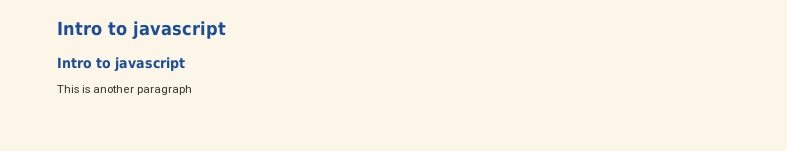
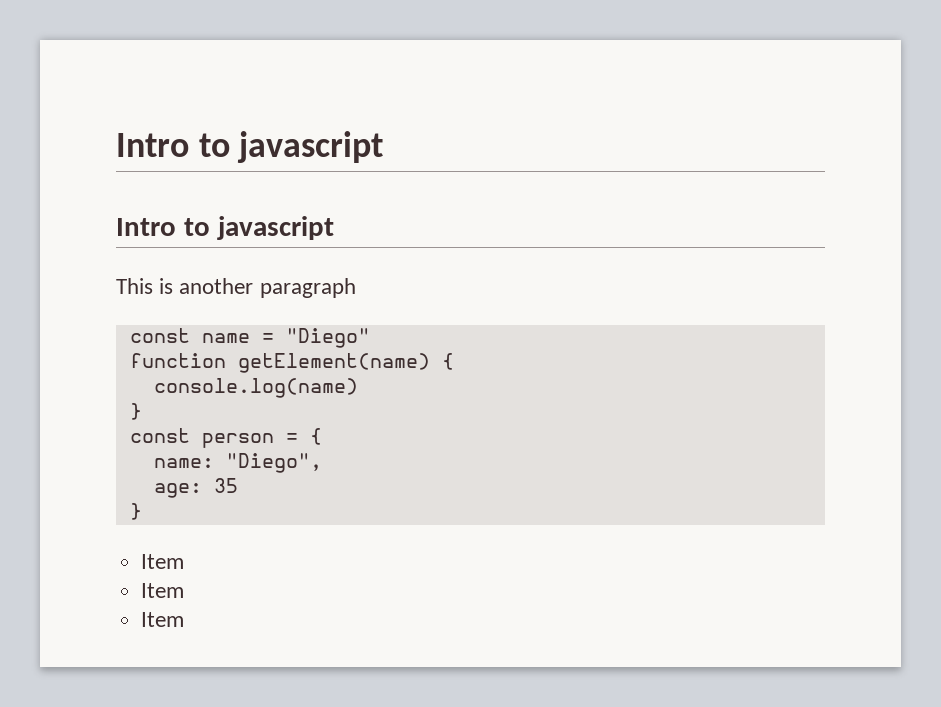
+ const name = "Diego"
+ function getElement(name) {
+ console.log(name)
+ }
+ const person = {
+ name: "Diego",
+ age: 35
+ }
+ Item
+ Item
+ Item

